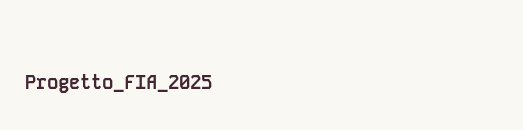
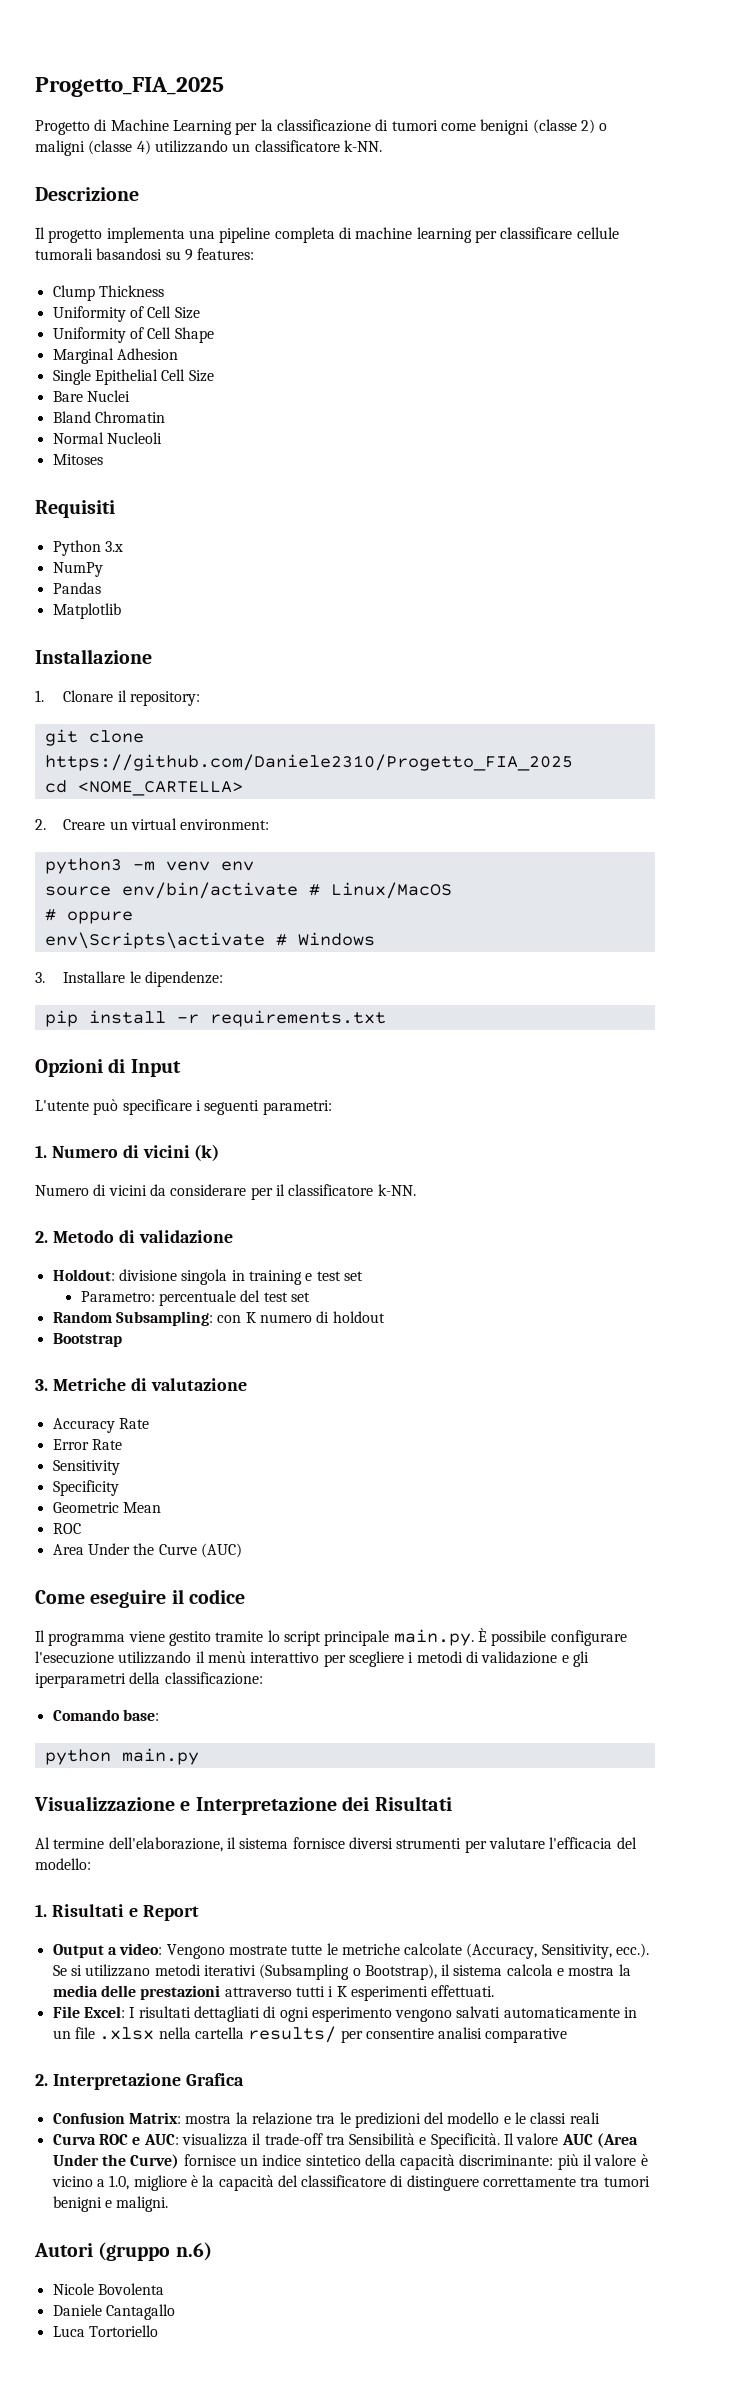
+ Progetto di Machine Learning per la classificazione di tumori come benigni (classe 2) o maligni (classe 4) utilizzando un classificatore k-NN.
+ Descrizione
+ Il progetto implementa una pipeline completa di machine learning per classificare cellule tumorali basandosi su 9 features:
+ Clump Thickness
+ Uniformity of Cell Size
+ Uniformity of Cell Shape
+ Marginal Adhesion
+ Single Epithelial Cell Size
+ Bare Nuclei
+ Bland Chromatin
+ Normal Nucleoli
+ Mitoses
+ Requisiti
+ Python 3.x
+ NumPy
+ Pandas
+ Matplotlib
+ Installazione
+ 1. Clonare il repository:
+ git clone https://github.com/Daniele2310/Progetto_FIA_2025
+ cd <NOME_CARTELLA>
+ 2. Creare un virtual environment:
+ python3 -m venv env
+ source env/bin/activate # Linux/MacOS
+ # oppure
+ env\Scripts\activate # Windows
+ 3. Installare le dipendenze:
+ pip install -r requirements.txt
+ Opzioni di Input
+ L'utente può specificare i seguenti parametri:
+ 1. Numero di vicini (k)
+ Numero di vicini da considerare per il classificatore k-NN.
+ 2. Metodo di validazione
+ Holdout: divisione singola in training e test set
+ Parametro: percentuale del test set
+ Random Subsampling: con K numero di holdout
+ Bootstrap
+ 3. Metriche di valutazione
+ Accuracy Rate
+ Error Rate
+ Sensitivity
+ Specificity
+ Geometric Mean
+ ROC
+ Area Under the Curve (AUC)
+ Come eseguire il codice
+ Il programma viene gestito tramite lo script principale main.py. È possibile configurare l'esecuzione utilizzando il menù interattivo per scegliere i metodi di validazione e gli iperparametri della classificazione:
+ Comando base:
+ python main.py
+ Visualizzazione e Interpretazione dei Risultati
+ Al termine dell'elaborazione, il sistema fornisce diversi strumenti per valutare l'efficacia del modello:
+ 1. Risultati e Report
+ Output a video: Vengono mostrate tutte le metriche calcolate (Accuracy, Sensitivity, ecc.). Se si utilizzano metodi iterativi (Subsampling o Bootstrap), il sistema calcola e mostra la media delle prestazioni attraverso tutti i K esperimenti effettuati.
+ File Excel: I risultati dettagliati di ogni esperimento vengono salvati automaticamente in un file .xlsx nella cartella results/ per consentire analisi comparative
+ 2. Interpretazione Grafica
+ Confusion Matrix: mostra la relazione tra le predizioni del modello e le classi reali
+ Curva ROC e AUC: visualizza il trade-off tra Sensibilità e Specificità. Il valore AUC (Area Under the Curve) fornisce un indice sintetico della capacità discriminante: più il valore è vicino a 1.0, migliore è la capacità del classificatore di distinguere correttamente tra tumori benigni e maligni.
+ Autori (gruppo n.6)
+ Nicole Bovolenta
+ Daniele Cantagallo
+ Luca Tortoriello

